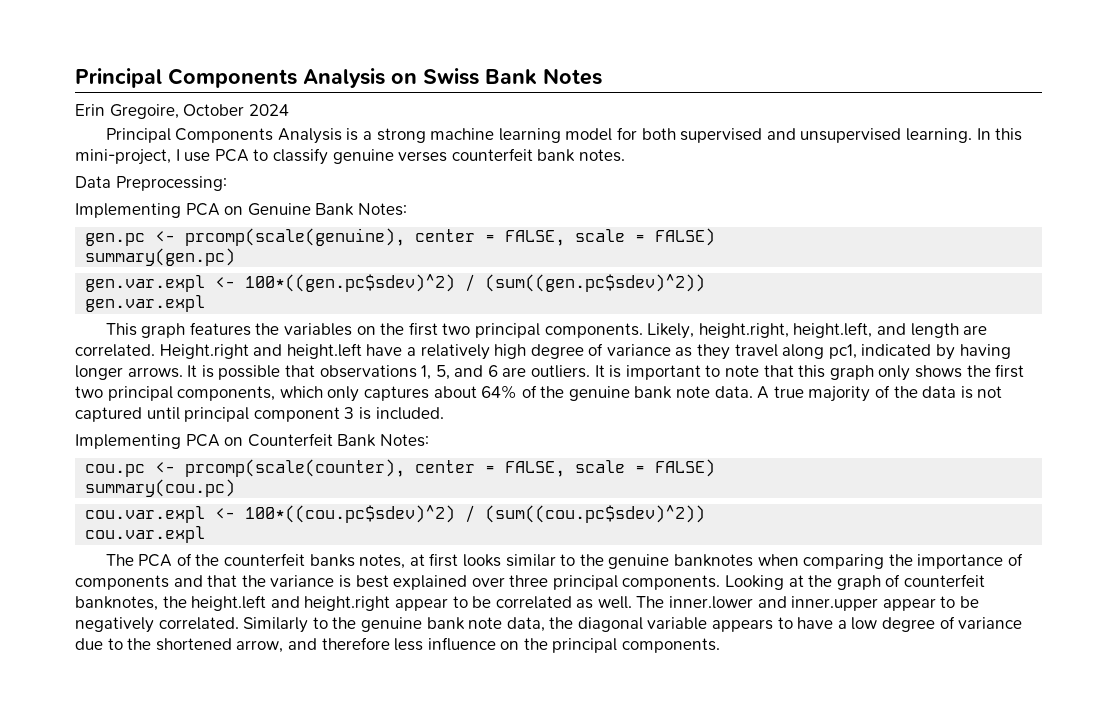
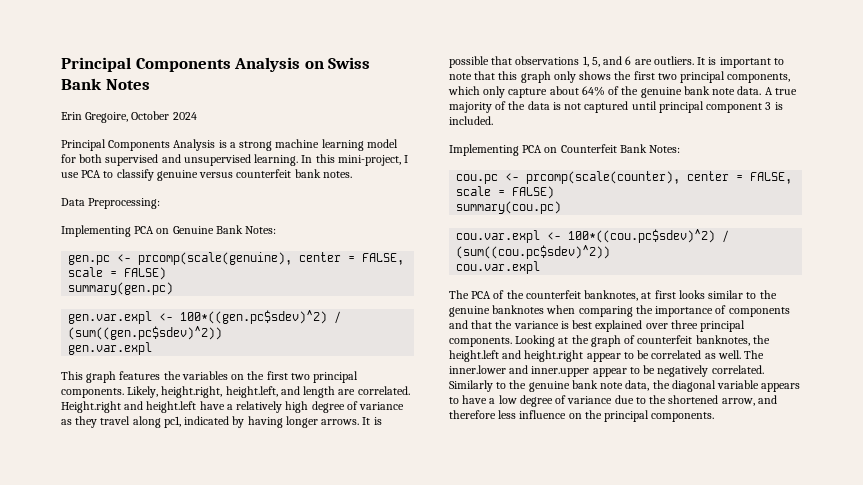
- In this mini-project, I use PCA to classify genuine verses counterfeit bank notes.
+ In this mini-project, I use PCA to classify genuine versus counterfeit bank notes.
- It is important to note that this graph only shows the first two principal components, which only captures about 64% of the genuine bank note data.
+ It is important to note that this graph only shows the first two principal components, which only capture about 64% of the genuine bank note data.
- The PCA of the counterfeit banks notes, at first looks similar to the genuine banknotes when comparing the importance of components and that the variance is best explained over three principal components.
+ The PCA of the counterfeit banknotes, at first looks similar to the genuine banknotes when comparing the importance of components and that the variance is best explained over three principal components.

